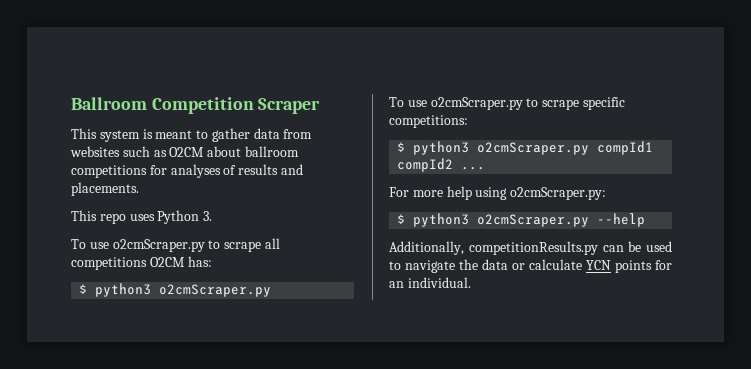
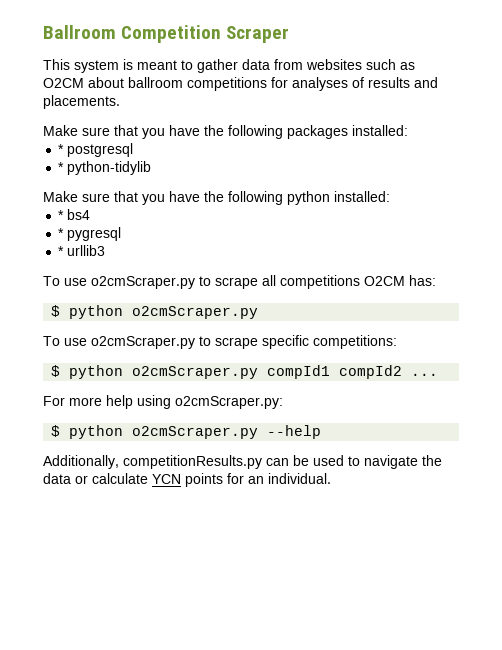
- This repo uses Python 3.
+ Make sure that you have the following packages installed:
+ * postgresql
+ * python-tidylib
+ Make sure that you have the following python installed:
+ * bs4
+ * pygresql
+ * urllib3
  To use o2cmScraper.py to scrape all competitions O2CM has:
- $ python3 o2cmScraper.py
+ $ python o2cmScraper.py
- $ python3 o2cmScraper.py compId1 compId2 ...
+ $ python o2cmScraper.py compId1 compId2 ...
- $ python3 o2cmScraper.py --help
+ $ python o2cmScraper.py --help

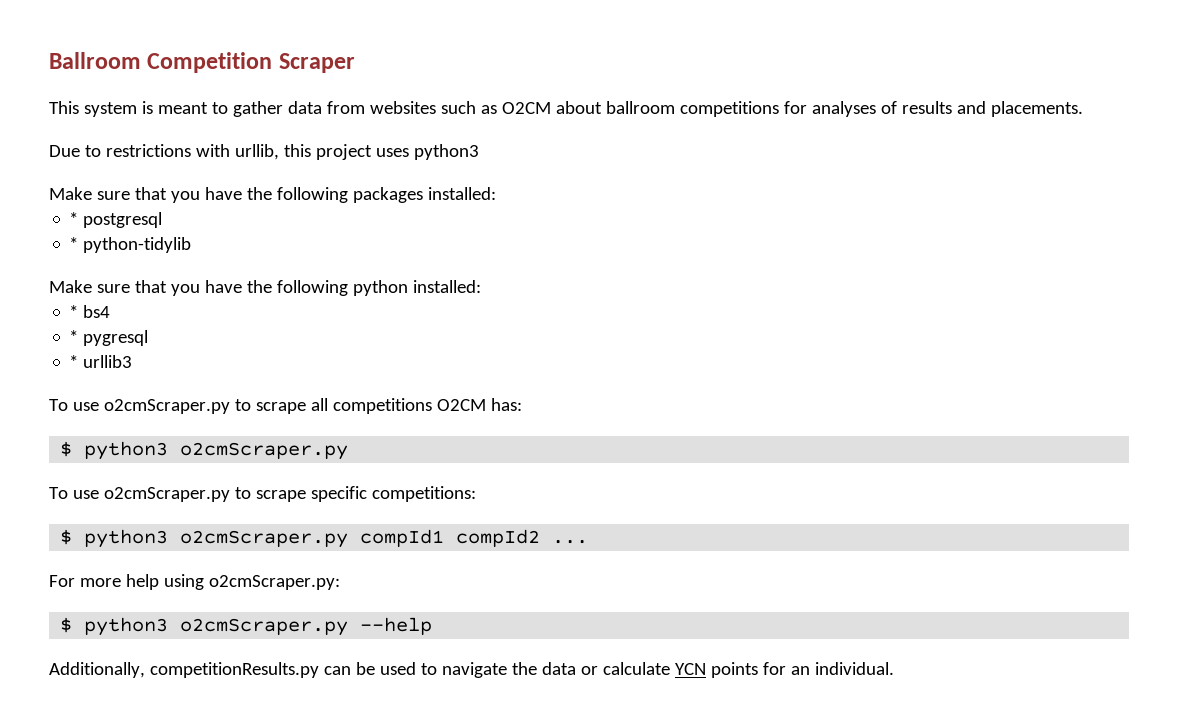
+ Due to restrictions with urllib, this project uses python3
  To use o2cmScraper.py to scrape all competitions O2CM has:
- $ python o2cmScraper.py
+ $ python3 o2cmScraper.py
- $ python o2cmScraper.py compId1 compId2 ...
+ $ python3 o2cmScraper.py compId1 compId2 ...
- $ python o2cmScraper.py --help
+ $ python3 o2cmScraper.py --help

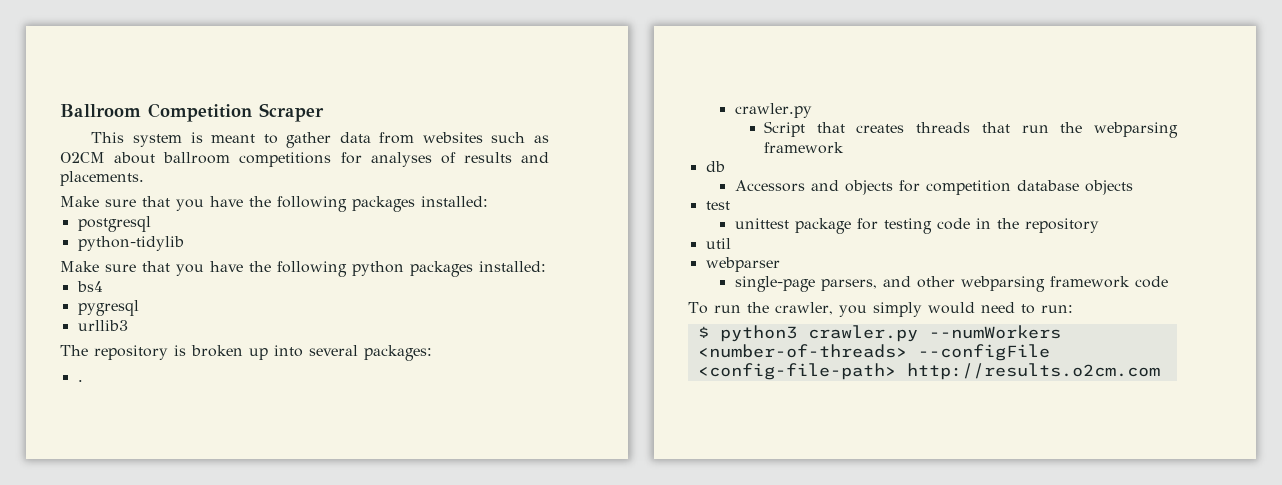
- Due to restrictions with urllib, this project uses python3
- * postgresql
+ postgresql
- * python-tidylib
+ python-tidylib
- Make sure that you have the following python installed:
- * bs4
+ Make sure that you have the following python packages installed:
+ bs4
- * pygresql
+ pygresql
- * urllib3
+ urllib3
- To use o2cmScraper.py to scrape all competitions O2CM has:
- $ python3 o2cmScraper.py
- To use o2cmScraper.py to scrape specific competitions:
- $ python3 o2cmScraper.py compId1 compId2 ...
- For more help using o2cmScraper.py:
- $ python3 o2cmScraper.py --help
- Additionally, competitionResults.py can be used to navigate the data or calculate YCN points for an individual.
+ The repository is broken up into several packages:
+ .
+ crawler.py
+ Script that creates threads that run the webparsing framework
+ db
+ Accessors and objects for competition database objects
+ test
+ unittest package for testing code in the repository
+ util
+ webparser
+ single-page parsers, and other webparsing framework code
+ To run the crawler, you simply would need to run:
+ $ python3 crawler.py --numWorkers <number-of-threads> --configFile <config-file-path> http://results.o2cm.com

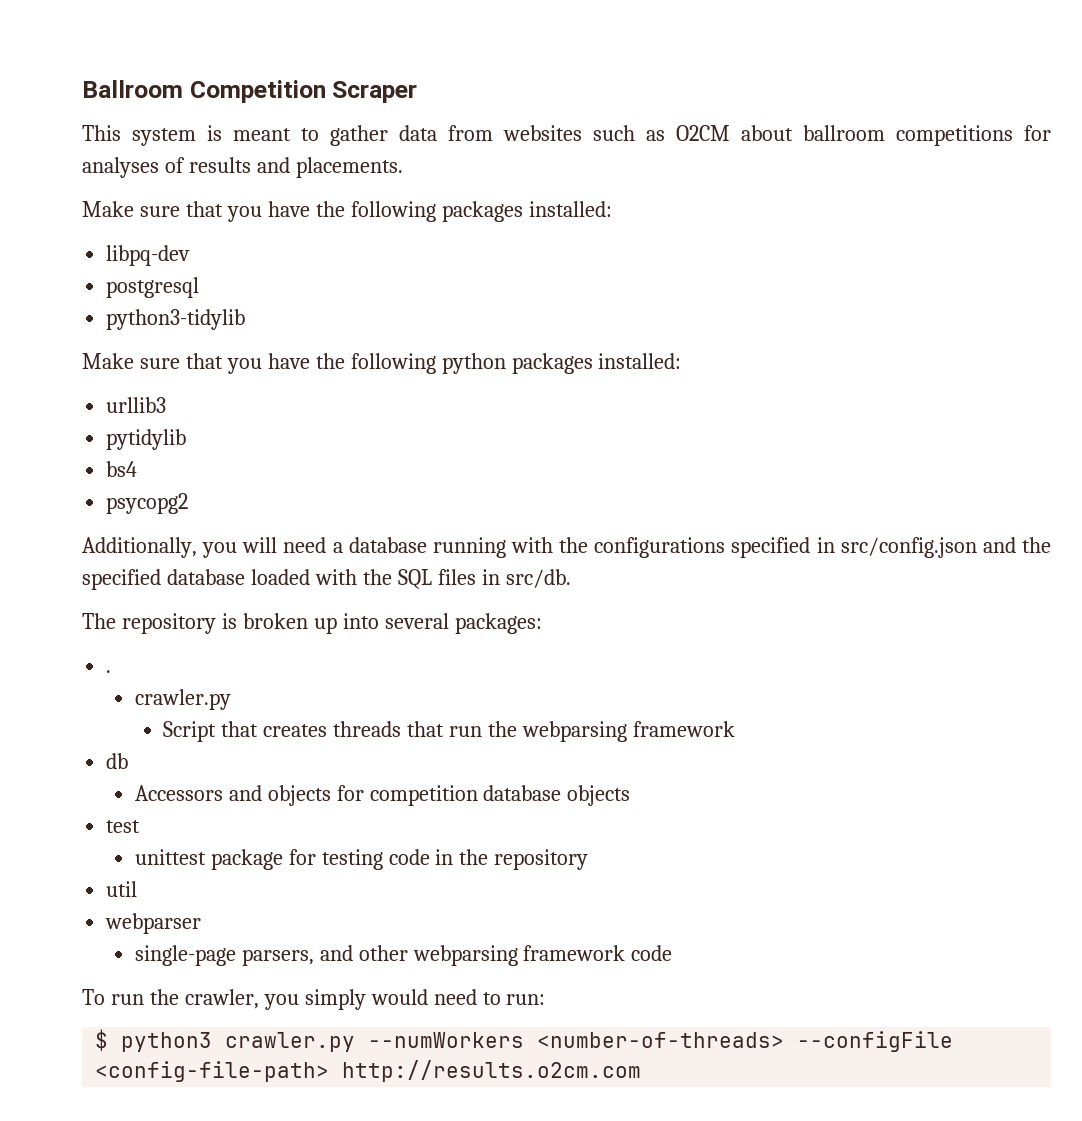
+ libpq-dev
- python-tidylib
+ python3-tidylib
+ urllib3
+ pytidylib
- pygresql
- urllib3
+ psycopg2
+ Additionally, you will need a database running with the configurations specified in src/config.json and the specified database loaded with the SQL files in src/db.

